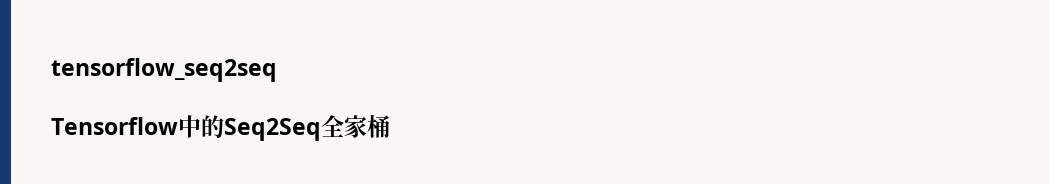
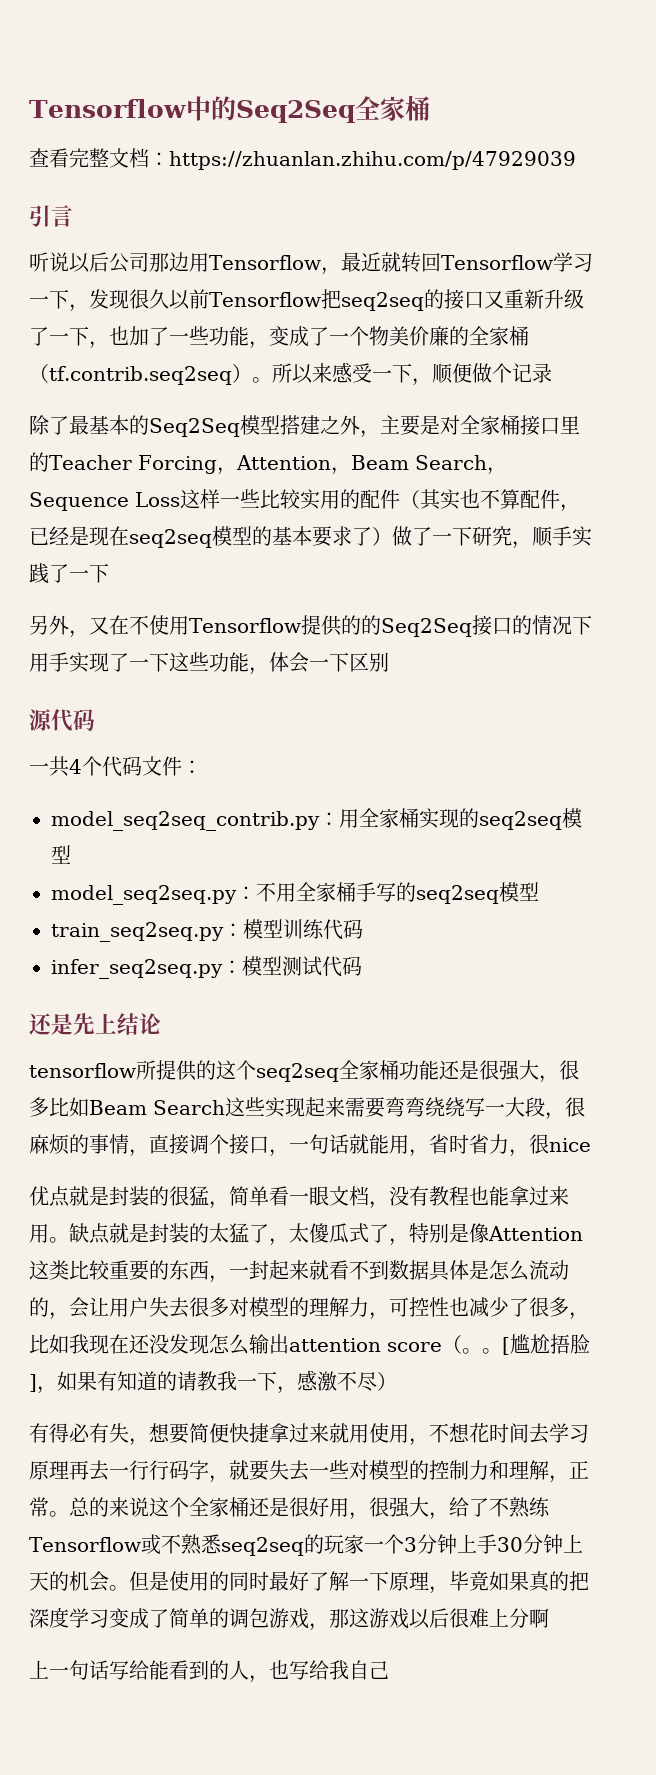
- tensorflow_seq2seq
+ 查看完整文档：https://zhuanlan.zhihu.com/p/47929039
+ 引言
+ 听说以后公司那边用Tensorflow，最近就转回Tensorflow学习一下，发现很久以前Tensorflow把seq2seq的接口又重新升级了一下，也加了一些功能，变成了一个物美价廉的全家桶（tf.contrib.seq2seq）。所以来感受一下，顺便做个记录
+ 除了最基本的Seq2Seq模型搭建之外，主要是对全家桶接口里的Teacher Forcing，Attention，Beam Search，Sequence Loss这样一些比较实用的配件（其实也不算配件，已经是现在seq2seq模型的基本要求了）做了一下研究，顺手实践了一下
+ 另外，又在不使用Tensorflow提供的的Seq2Seq接口的情况下用手实现了一下这些功能，体会一下区别
+ 源代码
+ 一共4个代码文件：
+ model_seq2seq_contrib.py：用全家桶实现的seq2seq模型
+ model_seq2seq.py：不用全家桶手写的seq2seq模型
+ train_seq2seq.py：模型训练代码
+ infer_seq2seq.py：模型测试代码
+ 还是先上结论
+ tensorflow所提供的这个seq2seq全家桶功能还是很强大，很多比如Beam Search这些实现起来需要弯弯绕绕写一大段，很麻烦的事情，直接调个接口，一句话就能用，省时省力，很nice
+ 优点就是封装的很猛，简单看一眼文档，没有教程也能拿过来用。缺点就是封装的太猛了，太傻瓜式了，特别是像Attention这类比较重要的东西，一封起来就看不到数据具体是怎么流动的，会让用户失去很多对模型的理解力，可控性也减少了很多，比如我现在还没发现怎么输出attention score（。。[尴尬捂脸]，如果有知道的请教我一下，感激不尽）
+ 有得必有失，想要简便快捷拿过来就用使用，不想花时间去学习原理再去一行行码字，就要失去一些对模型的控制力和理解，正常。总的来说这个全家桶还是很好用，很强大，给了不熟练Tensorflow或不熟悉seq2seq的玩家一个3分钟上手30分钟上天的机会。但是使用的同时最好了解一下原理，毕竟如果真的把深度学习变成了简单的调包游戏，那这游戏以后很难上分啊
+ 上一句话写给能看到的人，也写给我自己

